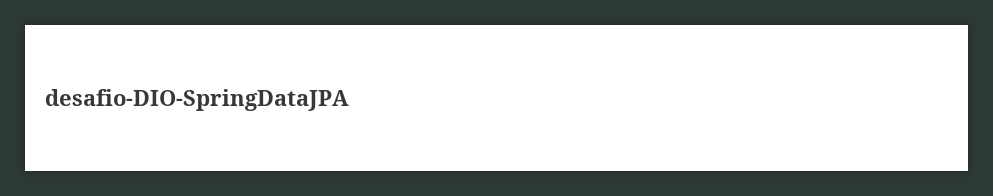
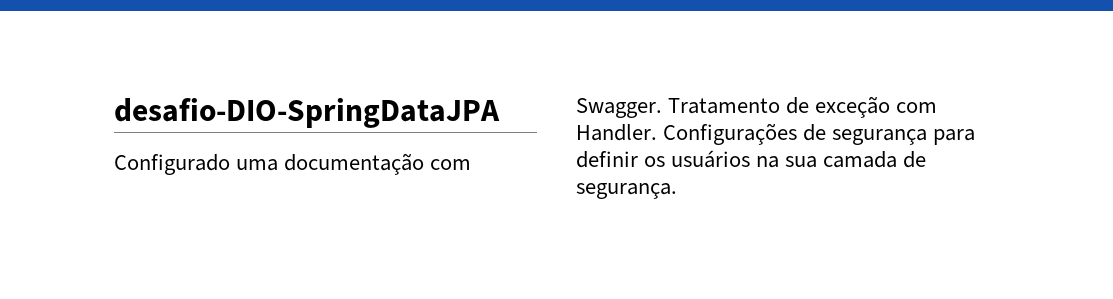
+ Configurado uma documentação com Swagger. Tratamento de exceção com Handler. Configurações de segurança para definir os usuários na sua camada de segurança.

